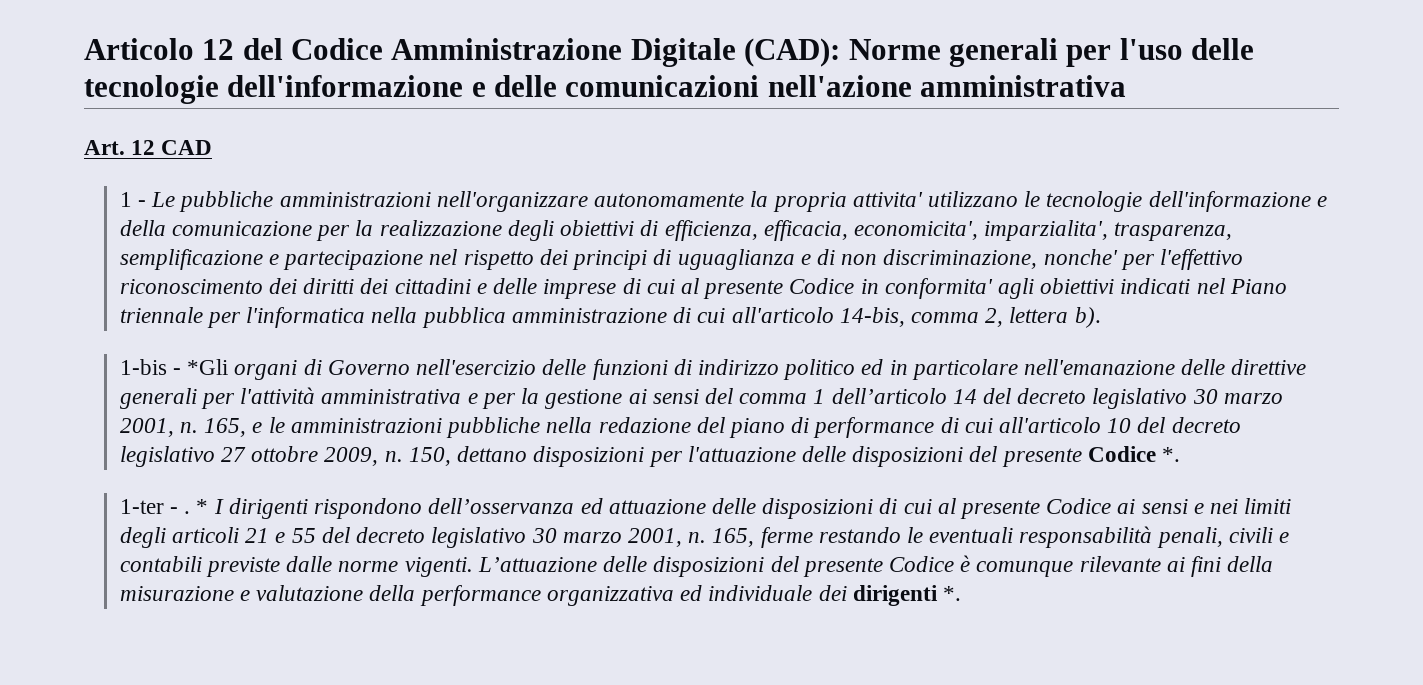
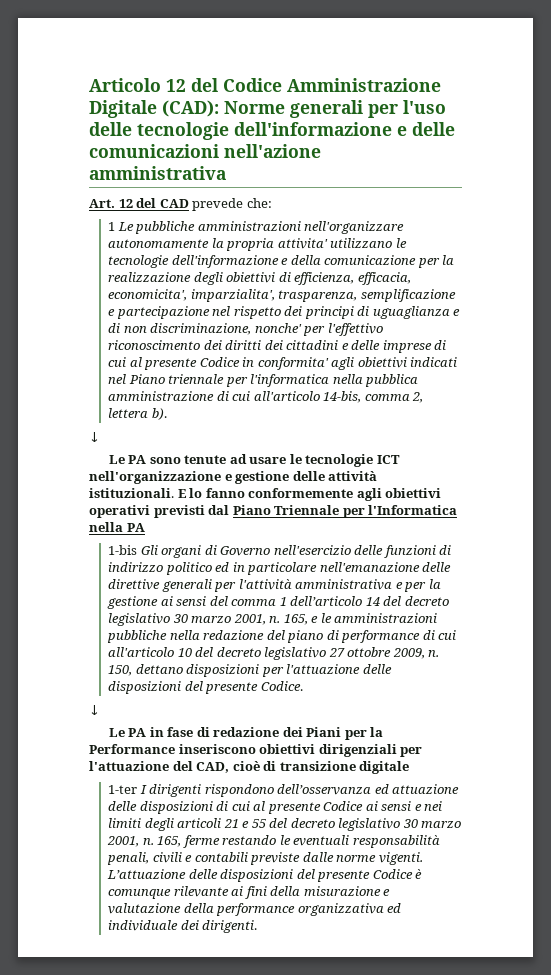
- Art. 12 CAD
- 1 - Le pubbliche amministrazioni nell'organizzare autonomamente la propria attivita' utilizzano le tecnologie dell'informazione e della comunicazione per la realizzazione degli obiettivi di efficienza, efficacia, economicita', imparzialita', trasparenza, semplificazione e partecipazione nel rispetto dei principi di uguaglianza e di non discriminazione, nonche' per l'effettivo riconoscimento dei diritti dei cittadini e delle imprese di cui al presente Codice in conformita' agli obiettivi indicati nel Piano triennale per l'informatica nella pubblica amministrazione di cui all'articolo 14-bis, comma 2, lettera b).
+ Art. 12 del CAD prevede che:
+ 1 Le pubbliche amministrazioni nell'organizzare autonomamente la propria attivita' utilizzano le tecnologie dell'informazione e della comunicazione per la realizzazione degli obiettivi di efficienza, efficacia, economicita', imparzialita', trasparenza, semplificazione e partecipazione nel rispetto dei principi di uguaglianza e di non discriminazione, nonche' per l'effettivo riconoscimento dei diritti dei cittadini e delle imprese di cui al presente Codice in conformita' agli obiettivi indicati nel Piano triennale per l'informatica nella pubblica amministrazione di cui all'articolo 14-bis, comma 2, lettera b).
+ ↓
+ Le PA sono tenute ad usare le tecnologie ICT nell'organizzazione e gestione delle attività istituzionali. E lo fanno conformemente agli obiettivi operativi previsti dal Piano Triennale per l'Informatica nella PA
- 1-bis - *Gli organi di Governo nell'esercizio delle funzioni di indirizzo politico ed in particolare nell'emanazione delle direttive generali per l'attività amministrativa e per la gestione ai sensi del comma 1 dell’articolo 14 del decreto legislativo 30 marzo 2001, n.
+ 1-bis Gli organi di Governo nell'esercizio delle funzioni di indirizzo politico ed in particolare nell'emanazione delle direttive generali per l'attività amministrativa e per la gestione ai sensi del comma 1 dell’articolo 14 del decreto legislativo 30 marzo 2001, n.
- 150, dettano disposizioni per l'attuazione delle disposizioni del presente Codice *.
- 1-ter - . * I dirigenti rispondono dell’osservanza ed attuazione delle disposizioni di cui al presente Codice ai sensi e nei limiti degli articoli 21 e 55 del decreto legislativo 30 marzo 2001, n.
+ 150, dettano disposizioni per l'attuazione delle disposizioni del presente Codice.
+ ↓
+ Le PA in fase di redazione dei Piani per la Performance inseriscono obiettivi dirigenziali per l'attuazione del CAD, cioè di transizione digitale
+ 1-ter I dirigenti rispondono dell’osservanza ed attuazione delle disposizioni di cui al presente Codice ai sensi e nei limiti degli articoli 21 e 55 del decreto legislativo 30 marzo 2001, n.
- L’attuazione delle disposizioni del presente Codice è comunque rilevante ai fini della misurazione e valutazione della performance organizzativa ed individuale dei dirigenti *.
+ L’attuazione delle disposizioni del presente Codice è comunque rilevante ai fini della misurazione e valutazione della performance organizzativa ed individuale dei dirigenti.

